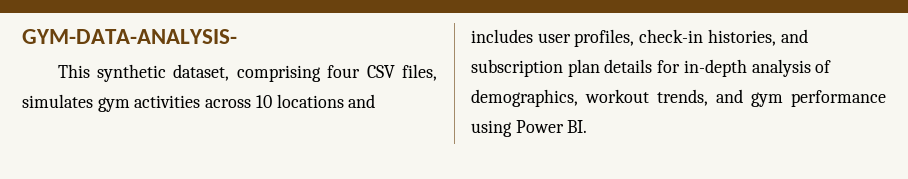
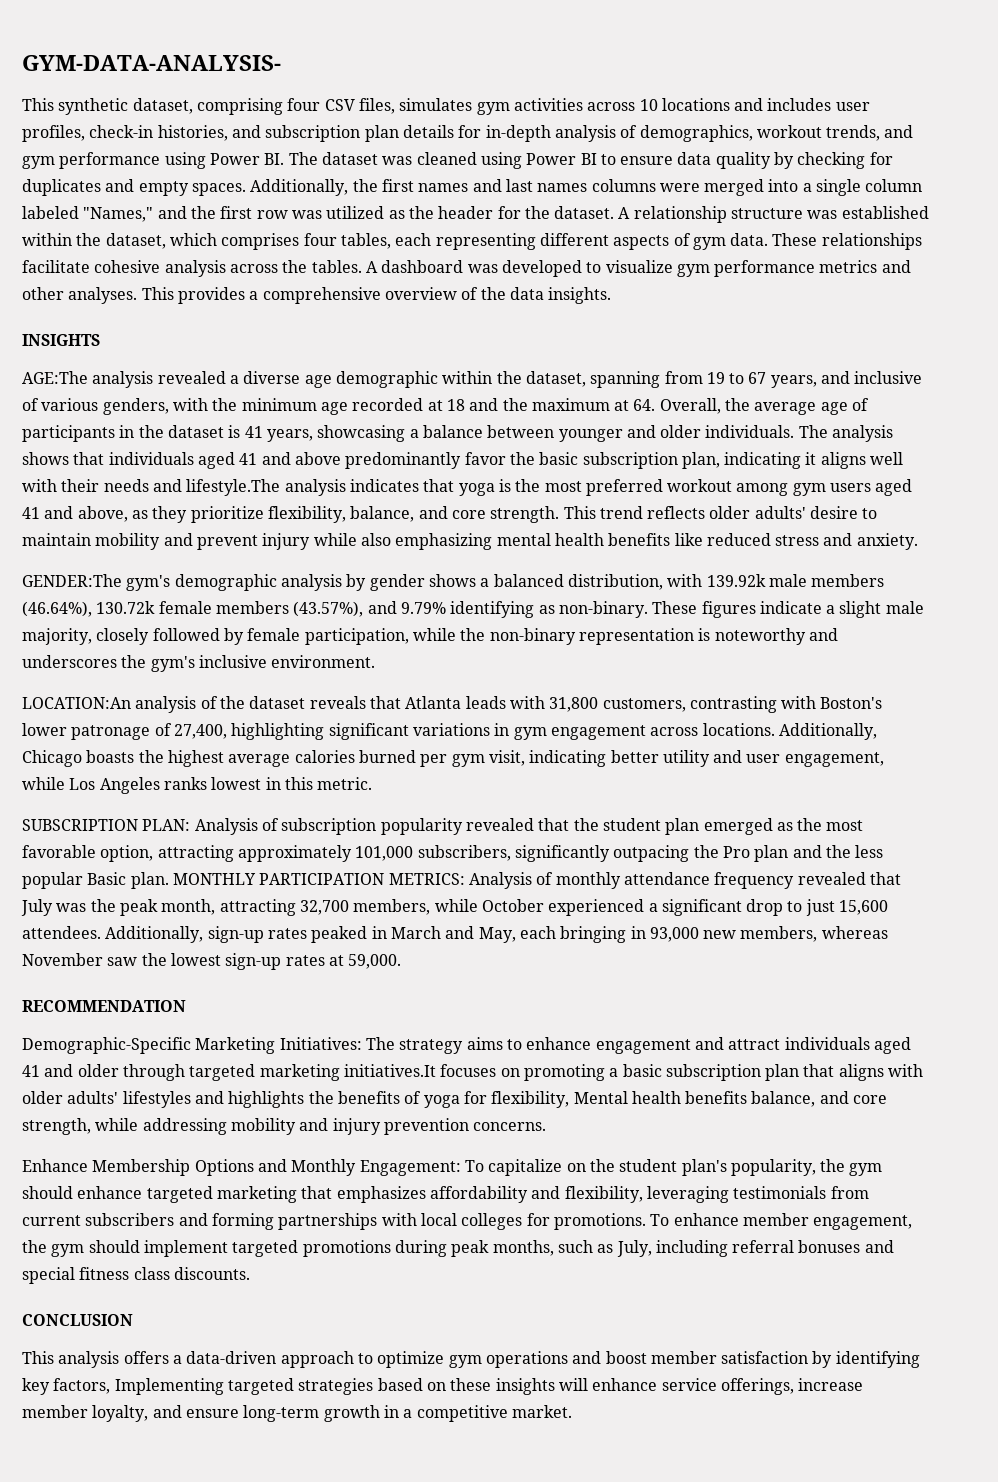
- This synthetic dataset, comprising four CSV files, simulates gym activities across 10 locations and includes user profiles, check-in histories, and subscription plan details for in-depth analysis of demographics, workout trends, and gym performance using Power BI.
+ This synthetic dataset, comprising four CSV files, simulates gym activities across 10 locations and includes user profiles, check-in histories, and subscription plan details for in-depth analysis of demographics, workout trends, and gym performance using Power BI. The dataset was cleaned using Power BI to ensure data quality by checking for duplicates and empty spaces. Additionally, the first names and last names columns were merged into a single column labeled "Names," and the first row was utilized as the header for the dataset. A relationship structure was established within the dataset, which comprises four tables, each representing different aspects of gym data. These relationships facilitate cohesive analysis across the tables. A dashboard was developed to visualize gym performance metrics and other analyses. This provides a comprehensive overview of the data insights.
+ INSIGHTS
+ AGE:The analysis revealed a diverse age demographic within the dataset, spanning from 19 to 67 years, and inclusive of various genders, with the minimum age recorded at 18 and the maximum at 64. Overall, the average age of participants in the dataset is 41 years, showcasing a balance between younger and older individuals. The analysis shows that individuals aged 41 and above predominantly favor the basic subscription plan, indicating it aligns well with their needs and lifestyle.The analysis indicates that yoga is the most preferred workout among gym users aged 41 and above, as they prioritize flexibility, balance, and core strength. This trend reflects older adults' desire to maintain mobility and prevent injury while also emphasizing mental health benefits like reduced stress and anxiety.
+ GENDER:The gym's demographic analysis by gender shows a balanced distribution, with 139.92k male members (46.64%), 130.72k female members (43.57%), and 9.79% identifying as non-binary. These figures indicate a slight male majority, closely followed by female participation, while the non-binary representation is noteworthy and underscores the gym's inclusive environment.
+ LOCATION:An analysis of the dataset reveals that Atlanta leads with 31,800 customers, contrasting with Boston's lower patronage of 27,400, highlighting significant variations in gym engagement across locations. Additionally, Chicago boasts the highest average calories burned per gym visit, indicating better utility and user engagement, while Los Angeles ranks lowest in this metric.
+ SUBSCRIPTION PLAN: Analysis of subscription popularity revealed that the student plan emerged as the most favorable option, attracting approximately 101,000 subscribers, significantly outpacing the Pro plan and the less popular Basic plan. MONTHLY PARTICIPATION METRICS: Analysis of monthly attendance frequency revealed that July was the peak month, attracting 32,700 members, while October experienced a significant drop to just 15,600 attendees. Additionally, sign-up rates peaked in March and May, each bringing in 93,000 new members, whereas November saw the lowest sign-up rates at 59,000.
+ RECOMMENDATION
+ Demographic-Specific Marketing Initiatives: The strategy aims to enhance engagement and attract individuals aged 41 and older through targeted marketing initiatives.It focuses on promoting a basic subscription plan that aligns with older adults' lifestyles and highlights the benefits of yoga for flexibility, Mental health benefits balance, and core strength, while addressing mobility and injury prevention concerns.
+ Enhance Membership Options and Monthly Engagement: To capitalize on the student plan's popularity, the gym should enhance targeted marketing that emphasizes affordability and flexibility, leveraging testimonials from current subscribers and forming partnerships with local colleges for promotions. To enhance member engagement, the gym should implement targeted promotions during peak months, such as July, including referral bonuses and special fitness class discounts.
+ CONCLUSION
+ This analysis offers a data-driven approach to optimize gym operations and boost member satisfaction by identifying key factors, Implementing targeted strategies based on these insights will enhance service offerings, increase member loyalty, and ensure long-term growth in a competitive market.

